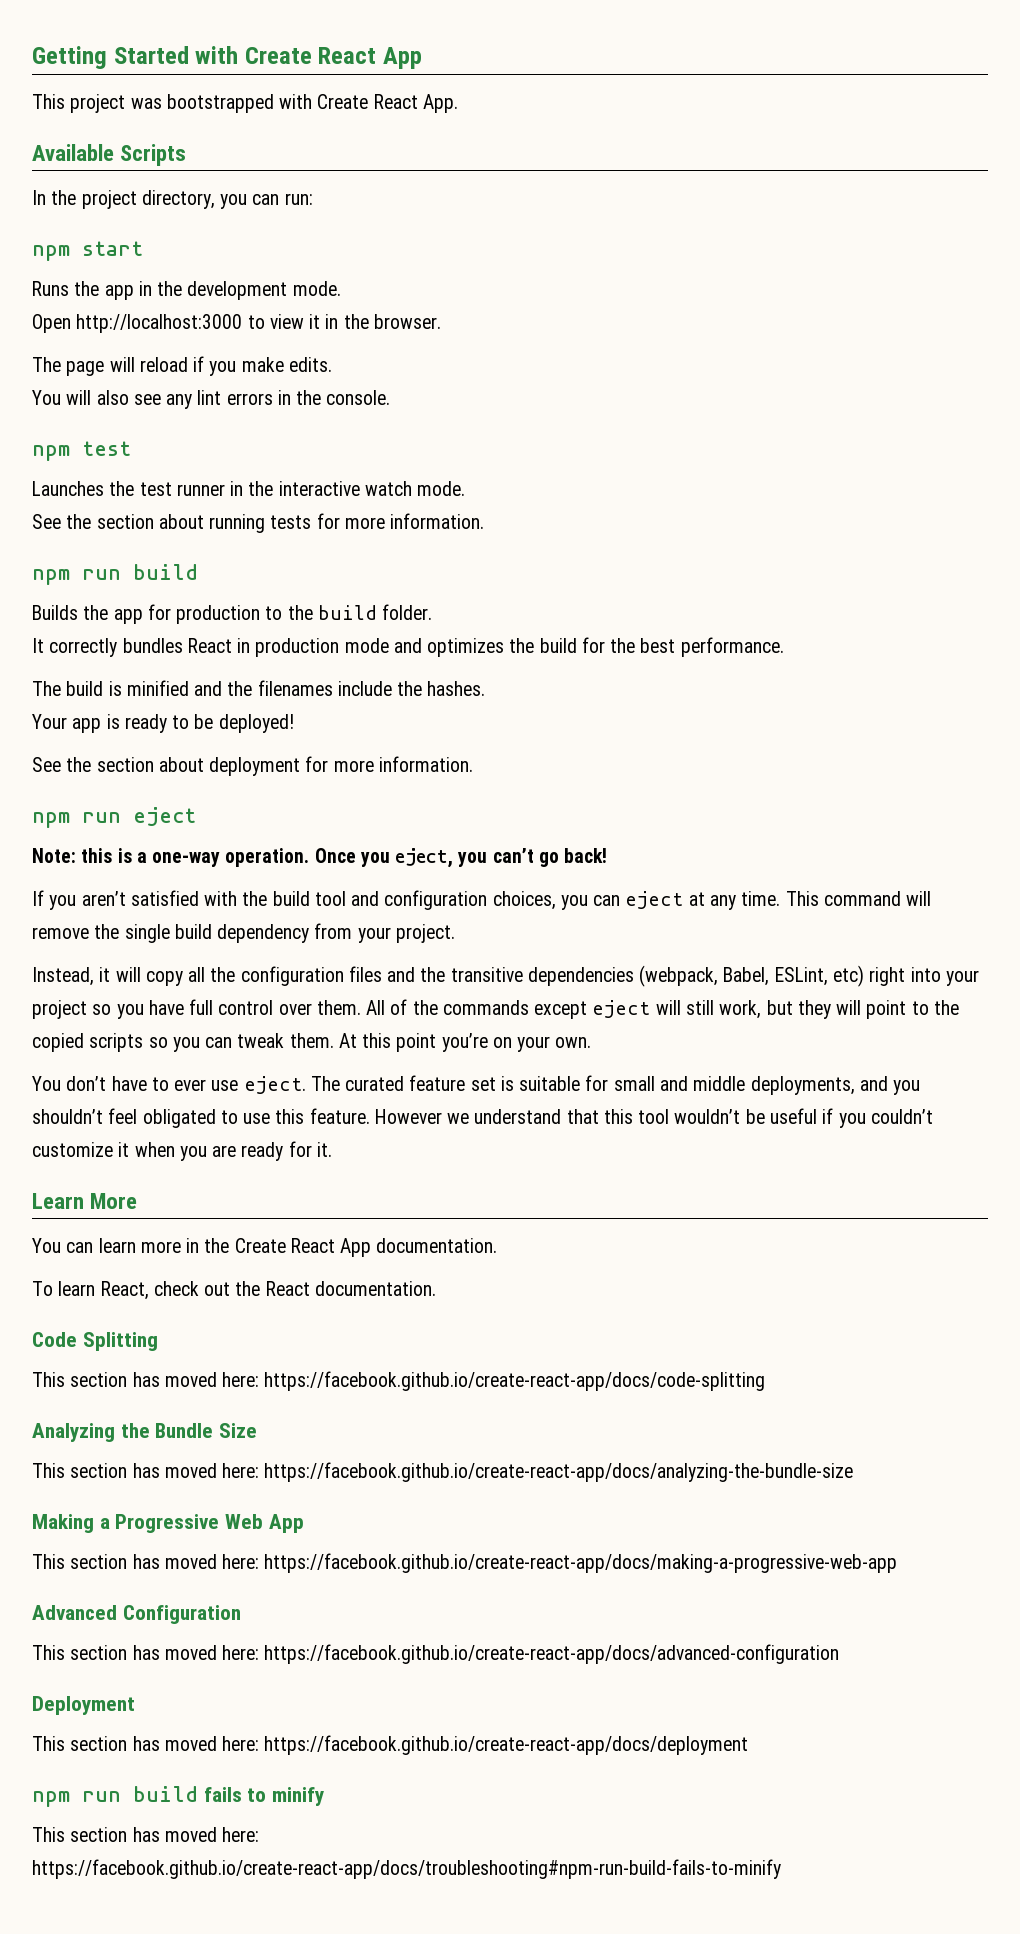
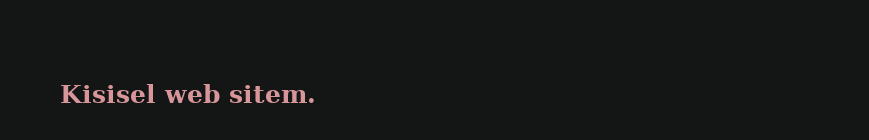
- Getting Started with Create React App
- This project was bootstrapped with Create React App.
- Available Scripts
- In the project directory, you can run:
- npm start
- Runs the app in the development mode.
- Open http://localhost:3000 to view it in the browser.
- The page will reload if you make edits.
- You will also see any lint errors in the console.
- npm test
- Launches the test runner in the interactive watch mode.
- See the section about running tests for more information.
- npm run build
- Builds the app for production to the build folder.
- It correctly bundles React in production mode and optimizes the build for the best performance.
- The build is minified and the filenames include the hashes.
- Your app is ready to be deployed!
- See the section about deployment for more information.
- npm run eject
- Note: this is a one-way operation. Once you eject, you can’t go back!
- If you aren’t satisfied with the build tool and configuration choices, you can eject at any time. This command will remove the single build dependency from your project.
- Instead, it will copy all the configuration files and the transitive dependencies (webpack, Babel, ESLint, etc) right into your project so you have full control over them. All of the commands except eject will still work, but they will point to the copied scripts so you can tweak them. At this point you’re on your own.
- You don’t have to ever use eject. The curated feature set is suitable for small and middle deployments, and you shouldn’t feel obligated to use this feature. However we understand that this tool wouldn’t be useful if you couldn’t customize it when you are ready for it.
- Learn More
- You can learn more in the Create React App documentation.
- To learn React, check out the React documentation.
- Code Splitting
- This section has moved here: https://facebook.github.io/create-react-app/docs/code-splitting
- Analyzing the Bundle Size
- This section has moved here: https://facebook.github.io/create-react-app/docs/analyzing-the-bundle-size
- Making a Progressive Web App
- This section has moved here: https://facebook.github.io/create-react-app/docs/making-a-progressive-web-app
- Advanced Configuration
- This section has moved here: https://facebook.github.io/create-react-app/docs/advanced-configuration
- Deployment
- This section has moved here: https://facebook.github.io/create-react-app/docs/deployment
- npm run build fails to minify
- This section has moved here: https://facebook.github.io/create-react-app/docs/troubleshooting#npm-run-build-fails-to-minify
+ Kisisel web sitem.

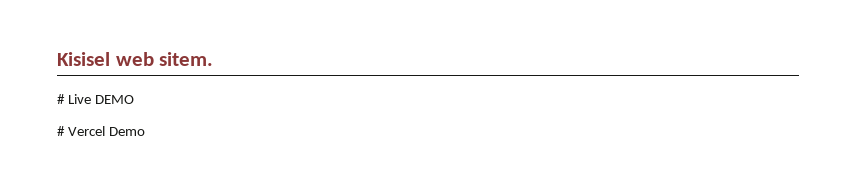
+ # Live DEMO
+ # Vercel Demo

